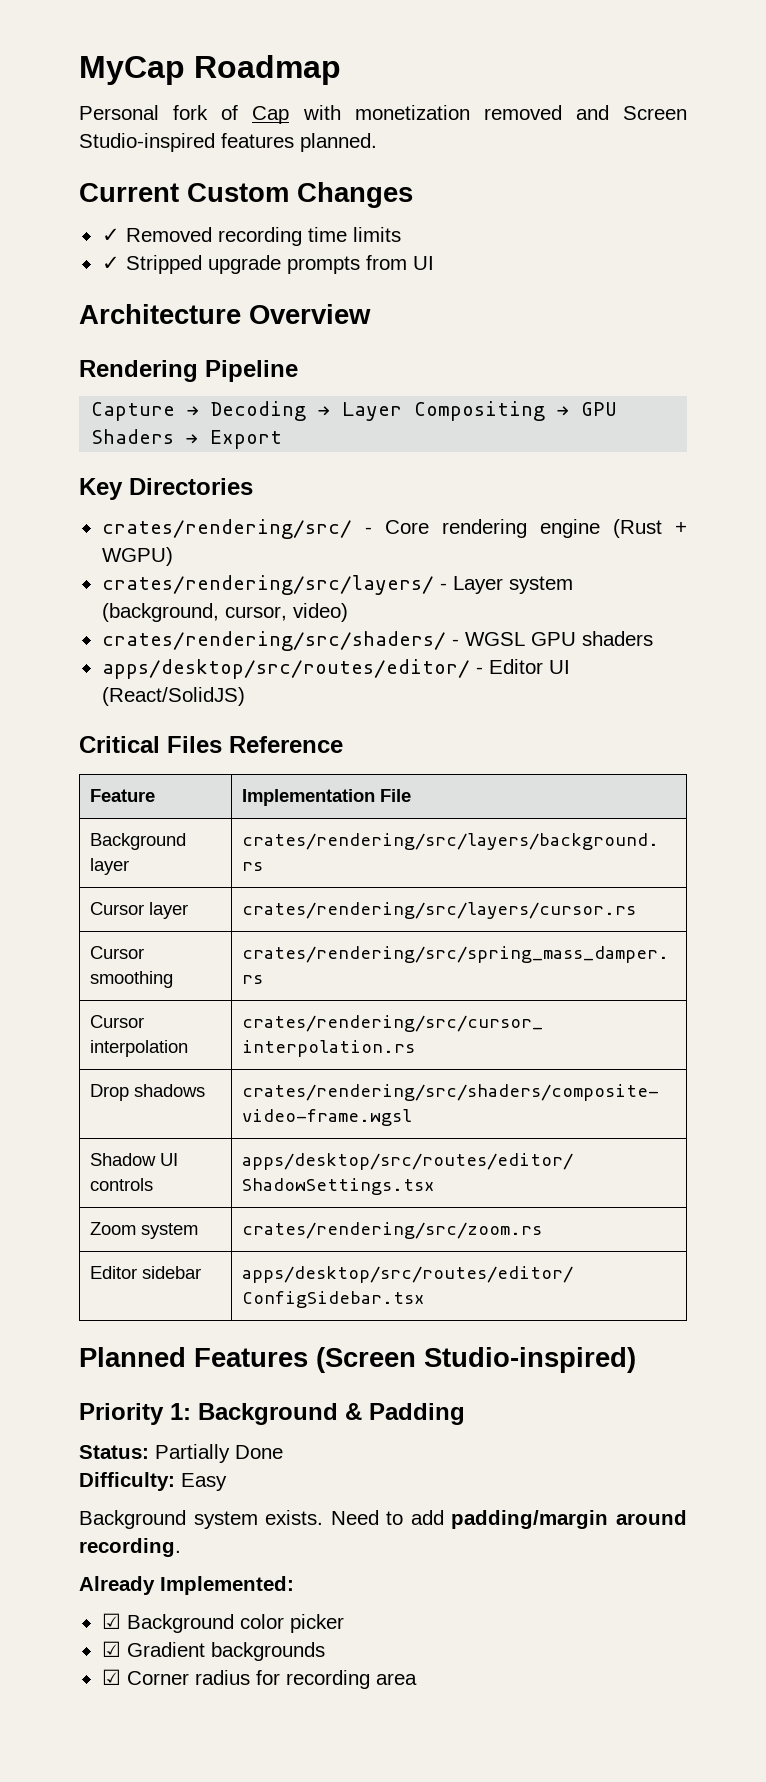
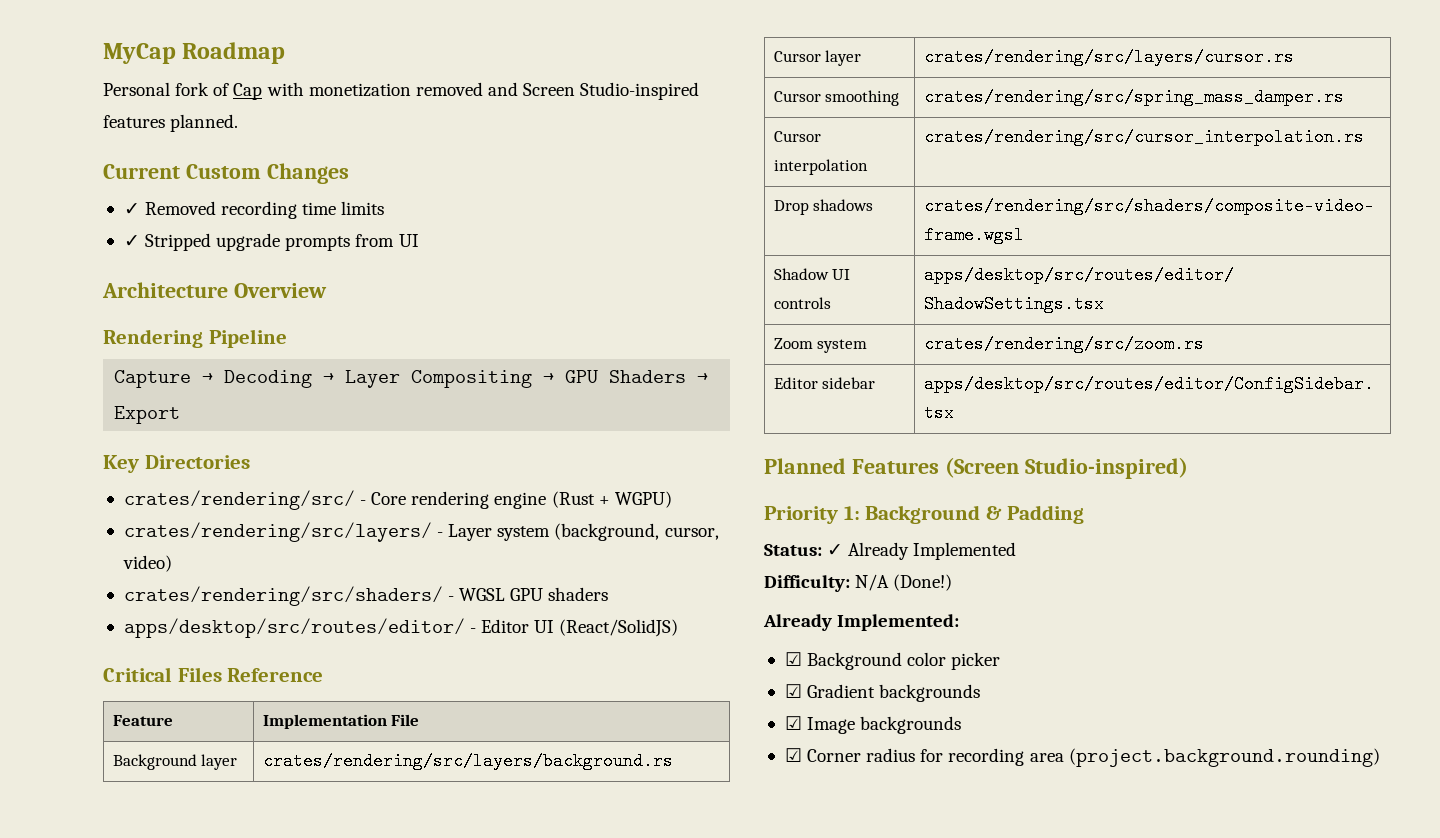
- Status: Partially Done
- Difficulty: Easy
- Background system exists. Need to add padding/margin around recording.
+ Status: ✓ Already Implemented
+ Difficulty: N/A (Done!)
+ ☑ Image backgrounds
- ☑ Corner radius for recording area
+ ☑ Corner radius for recording area (project.background.rounding)

